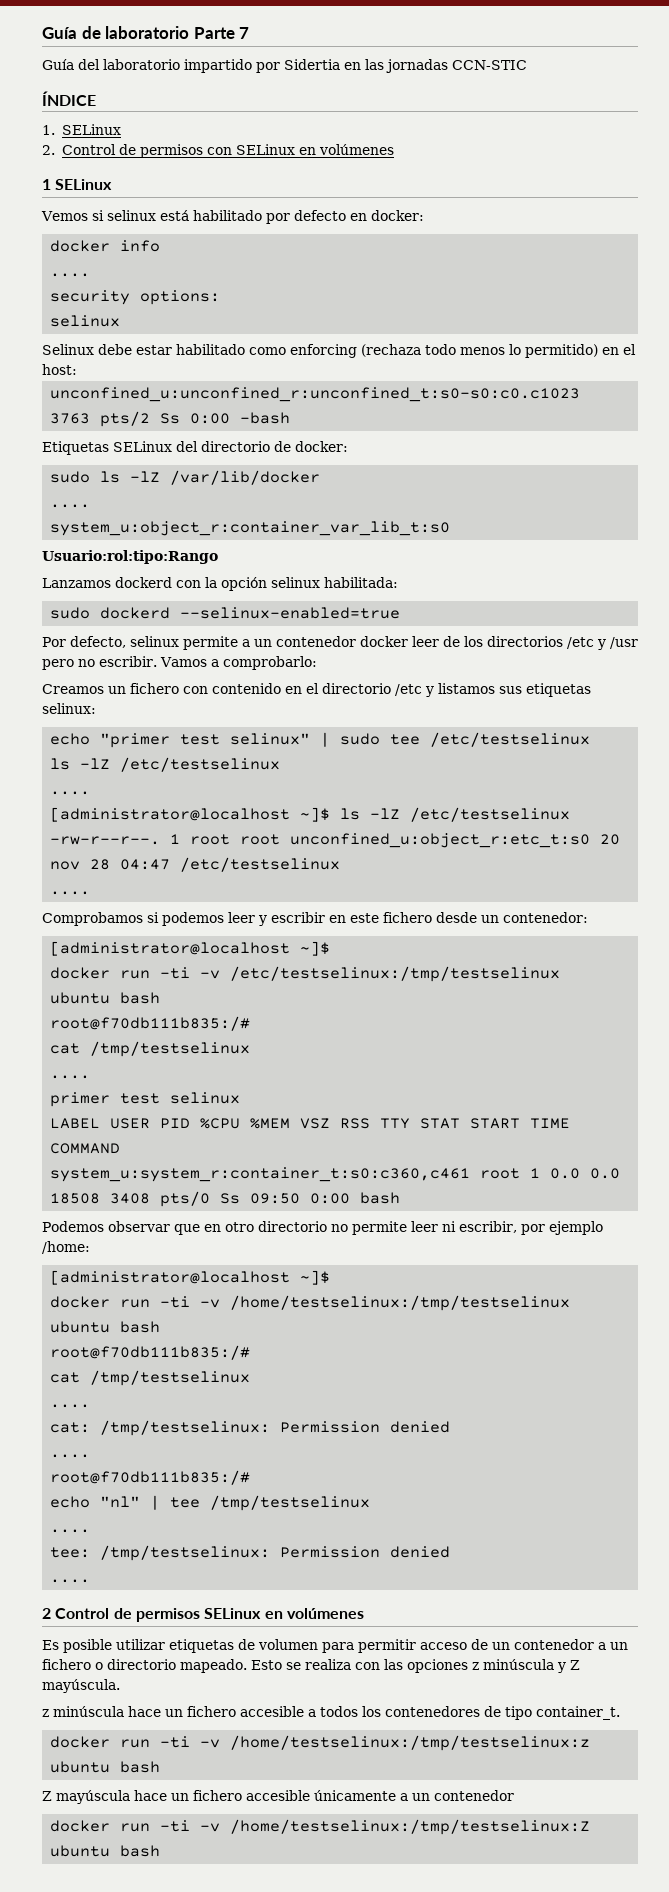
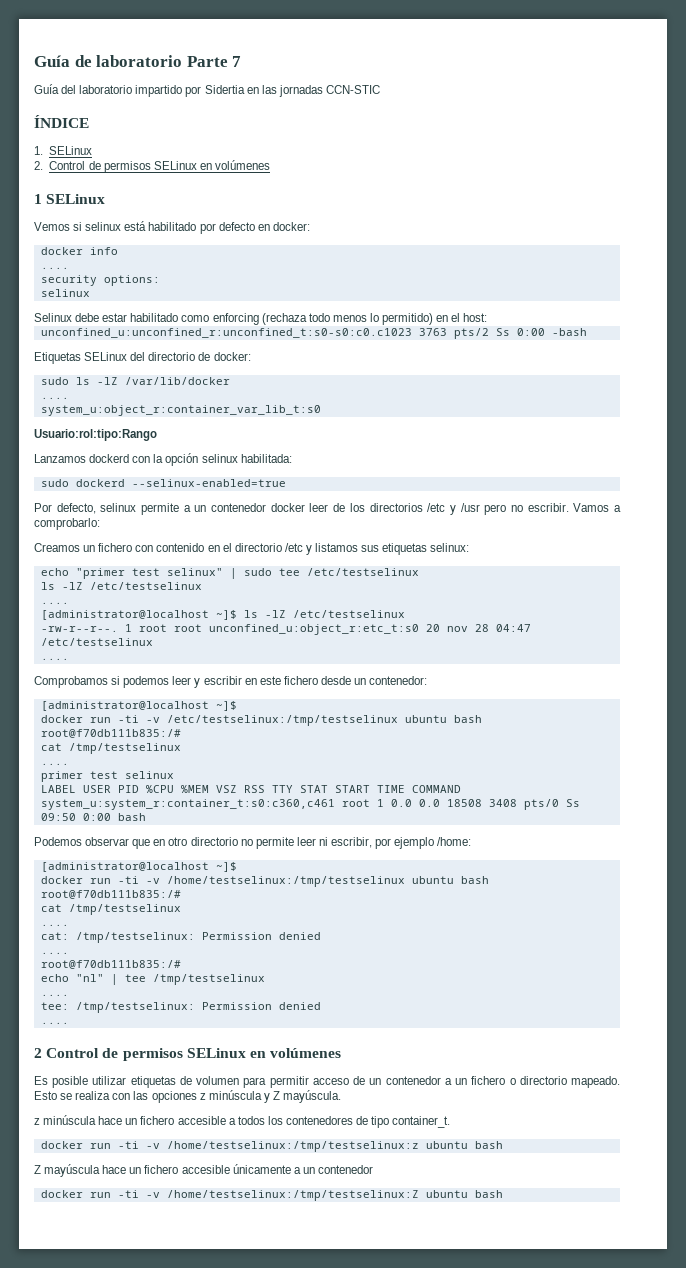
- 2. Control de permisos con SELinux en volúmenes
+ 2. Control de permisos SELinux en volúmenes

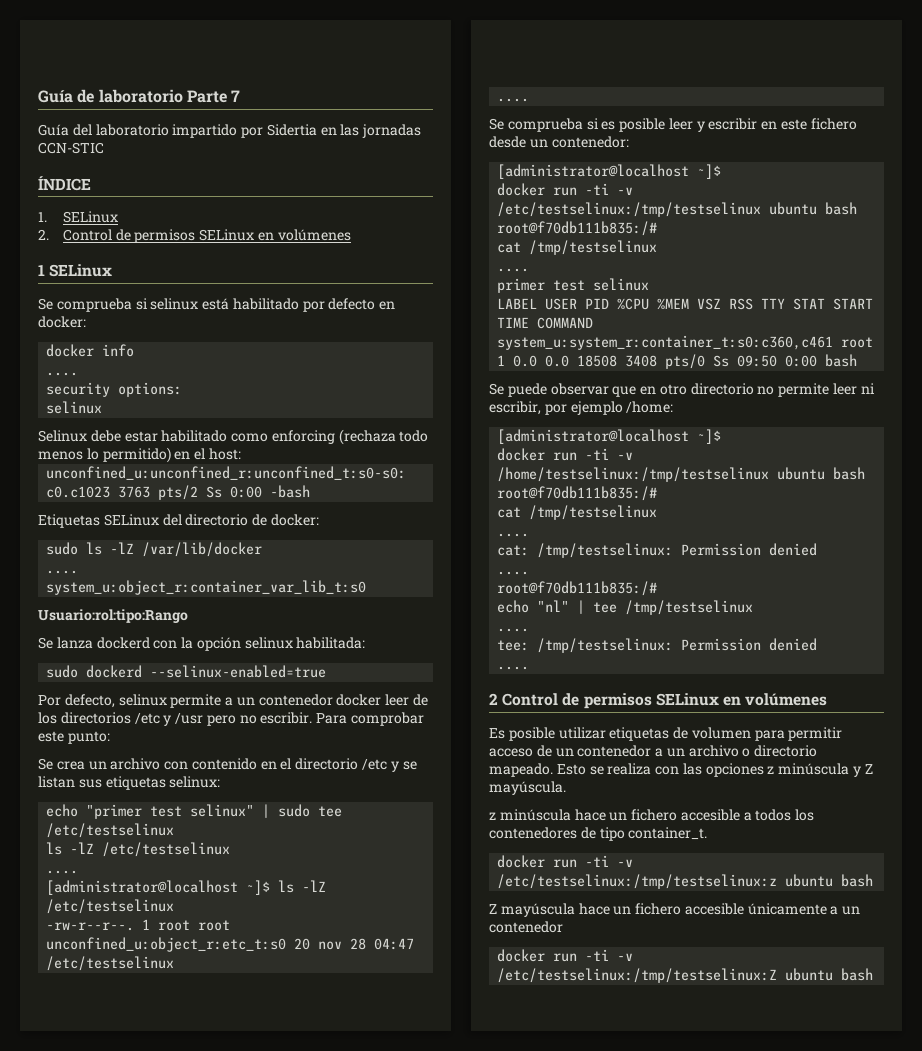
- Vemos si selinux está habilitado por defecto en docker:
+ Se comprueba si selinux está habilitado por defecto en docker:
- Lanzamos dockerd con la opción selinux habilitada:
+ Se lanza dockerd con la opción selinux habilitada:
- Vamos a comprobarlo:
- Creamos un fichero con contenido en el directorio /etc y listamos sus etiquetas selinux:
+ Para comprobar este punto:
+ Se crea un archivo con contenido en el directorio /etc y se listan sus etiquetas selinux:
- Comprobamos si podemos leer y escribir en este fichero desde un contenedor:
+ Se comprueba si es posible leer y escribir en este fichero desde un contenedor:
- Podemos observar que en otro directorio no permite leer ni escribir, por ejemplo /home:
+ Se puede observar que en otro directorio no permite leer ni escribir, por ejemplo /home:
- Es posible utilizar etiquetas de volumen para permitir acceso de un contenedor a un fichero o directorio mapeado.
+ Es posible utilizar etiquetas de volumen para permitir acceso de un contenedor a un archivo o directorio mapeado.
- docker run -ti -v /home/testselinux:/tmp/testselinux:z ubuntu bash
+ docker run -ti -v /etc/testselinux:/tmp/testselinux:z ubuntu bash
- docker run -ti -v /home/testselinux:/tmp/testselinux:Z ubuntu bash
+ docker run -ti -v /etc/testselinux:/tmp/testselinux:Z ubuntu bash

